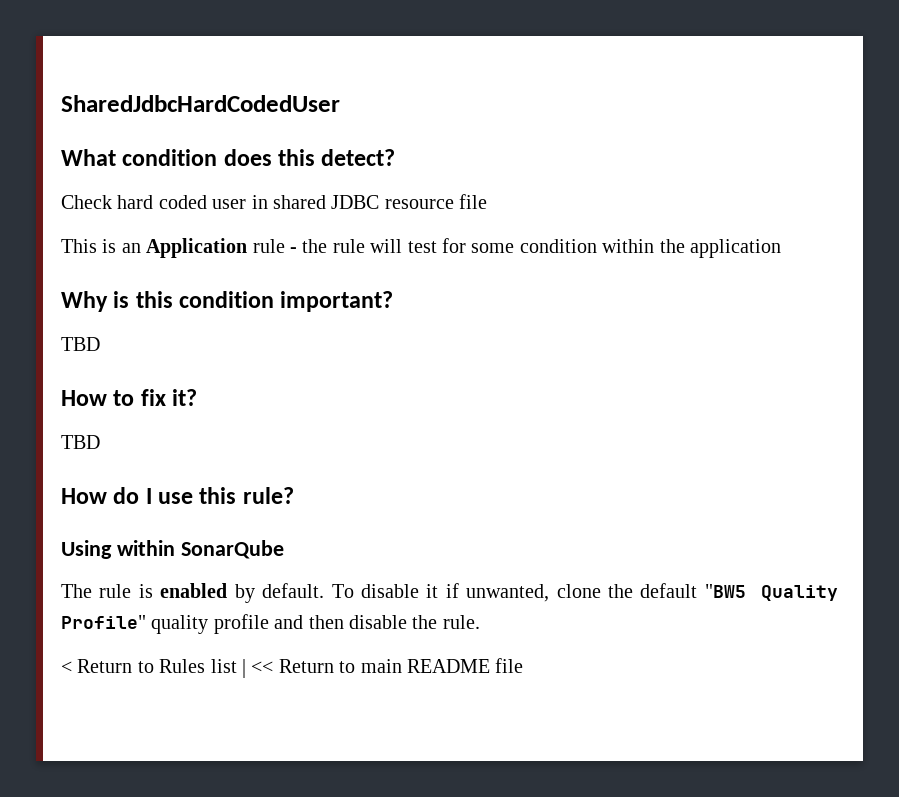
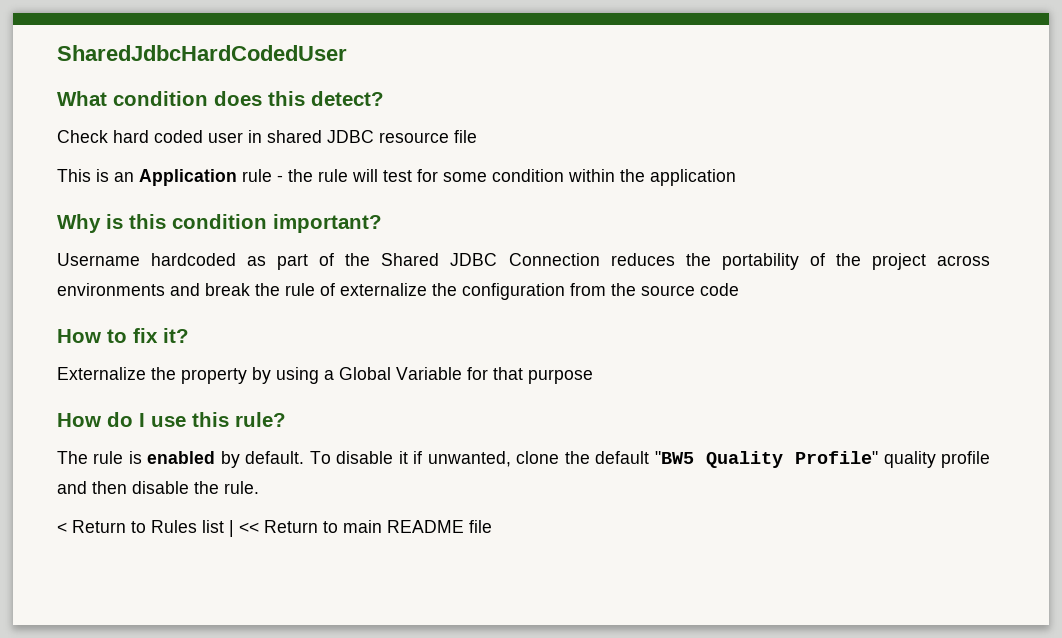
  Why is this condition important?
- TBD
+ Username hardcoded as part of the Shared JDBC Connection reduces the portability of the project across environments and break the rule of externalize the configuration from the source code
  How to fix it?
- TBD
+ Externalize the property by using a Global Variable for that purpose
- Using within SonarQube

